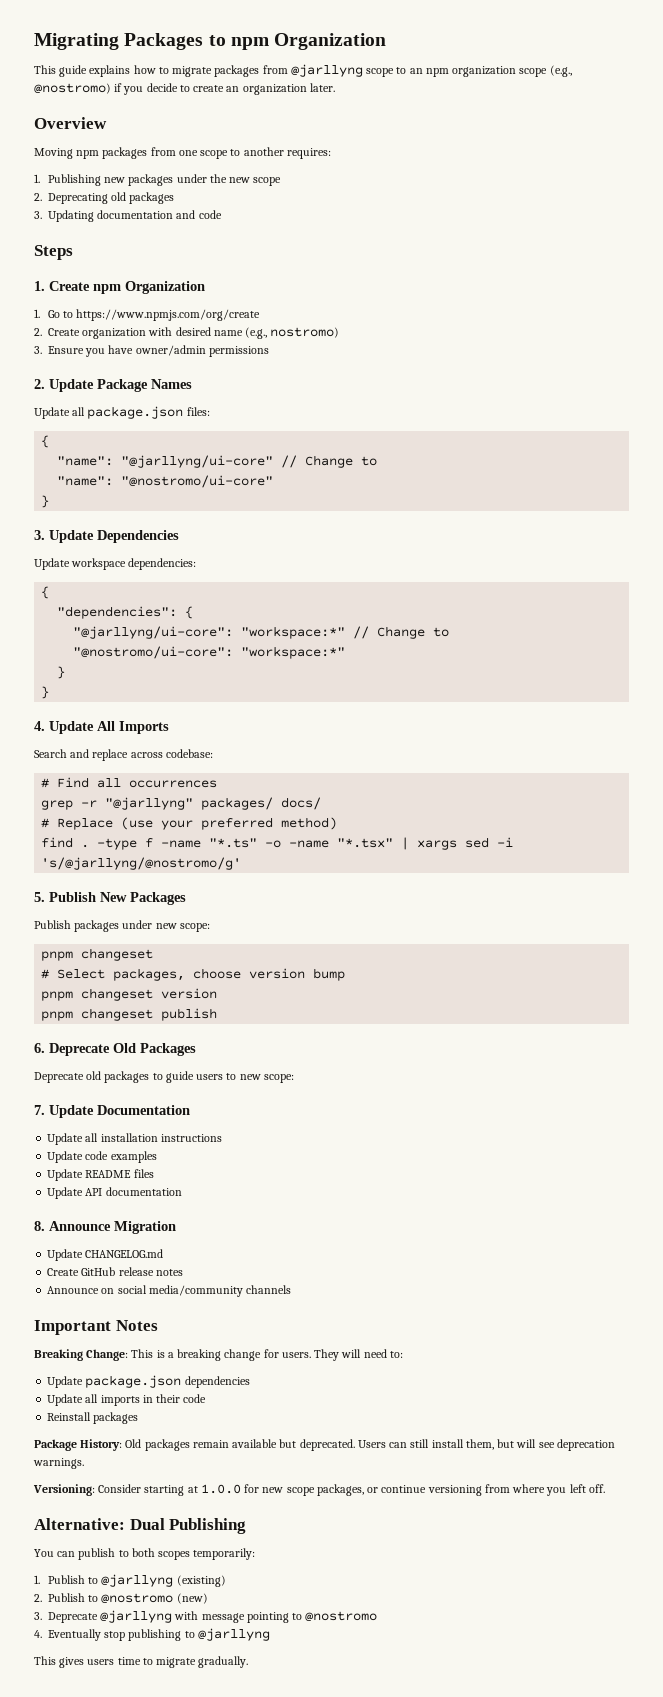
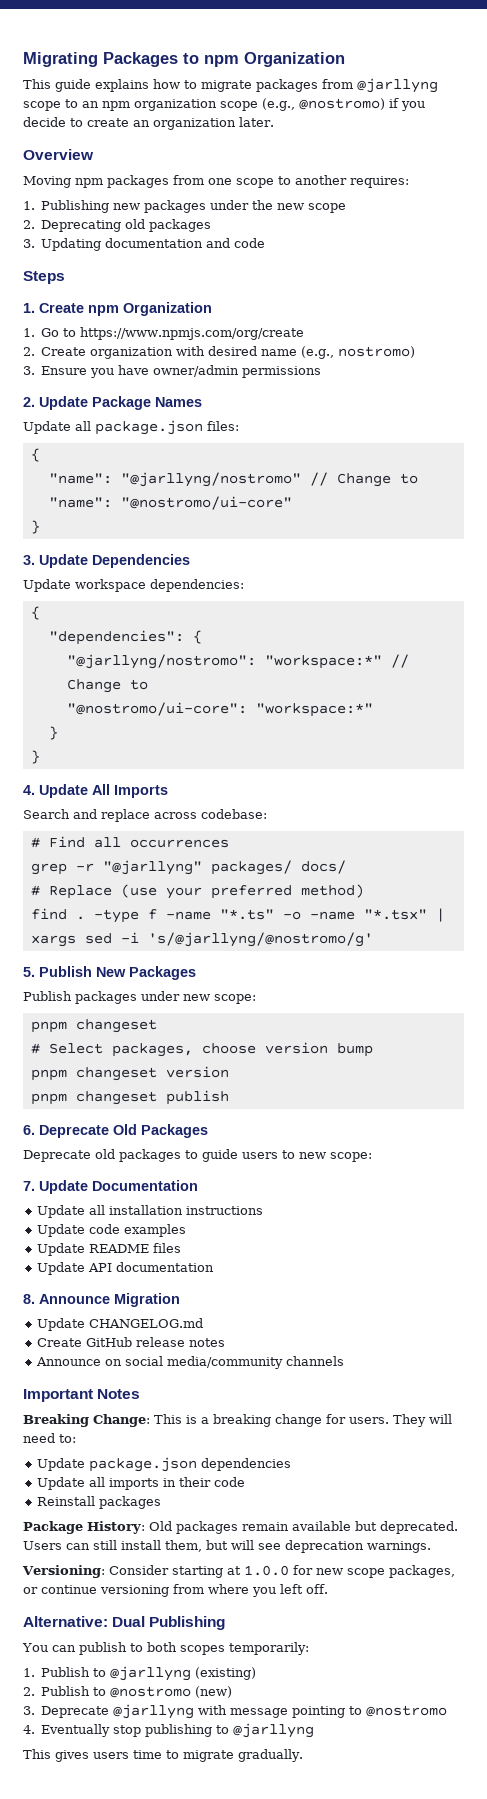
- "name": "@jarllyng/ui-core" // Change to
+ "name": "@jarllyng/nostromo" // Change to
- "@jarllyng/ui-core": "workspace:*" // Change to
+ "@jarllyng/nostromo": "workspace:*" // Change to

